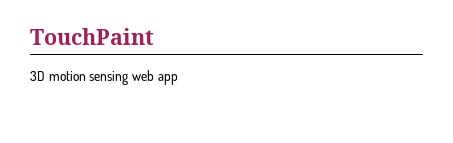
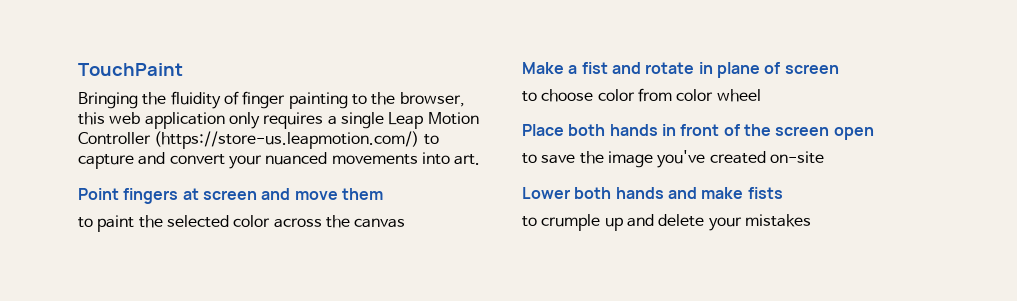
- 3D motion sensing web app
+ Bringing the fluidity of finger painting to the browser, this web application only requires a single Leap Motion Controller (https://store-us.leapmotion.com/) to capture and convert your nuanced movements into art.
+ Point fingers at screen and move them
+ to paint the selected color across the canvas
+ Make a fist and rotate in plane of screen
+ to choose color from color wheel
+ Place both hands in front of the screen open
+ to save the image you've created on-site
+ Lower both hands and make fists
+ to crumple up and delete your mistakes

